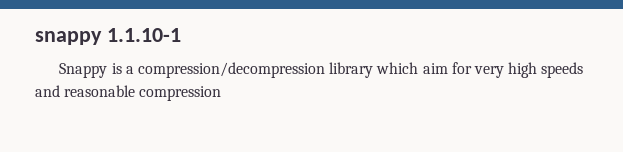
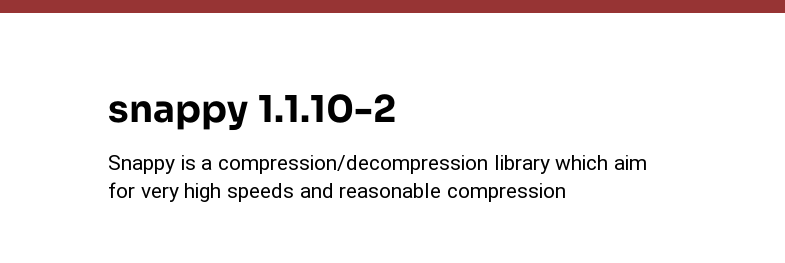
- snappy 1.1.10-1
+ snappy 1.1.10-2

